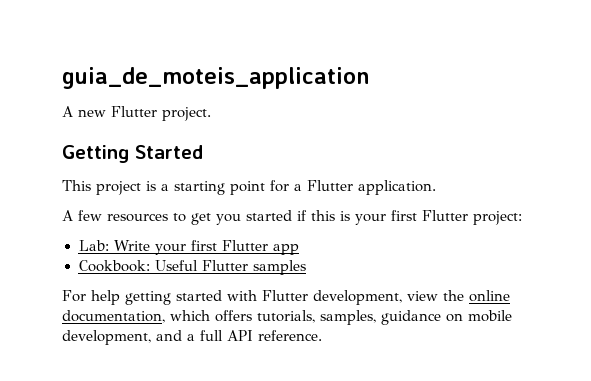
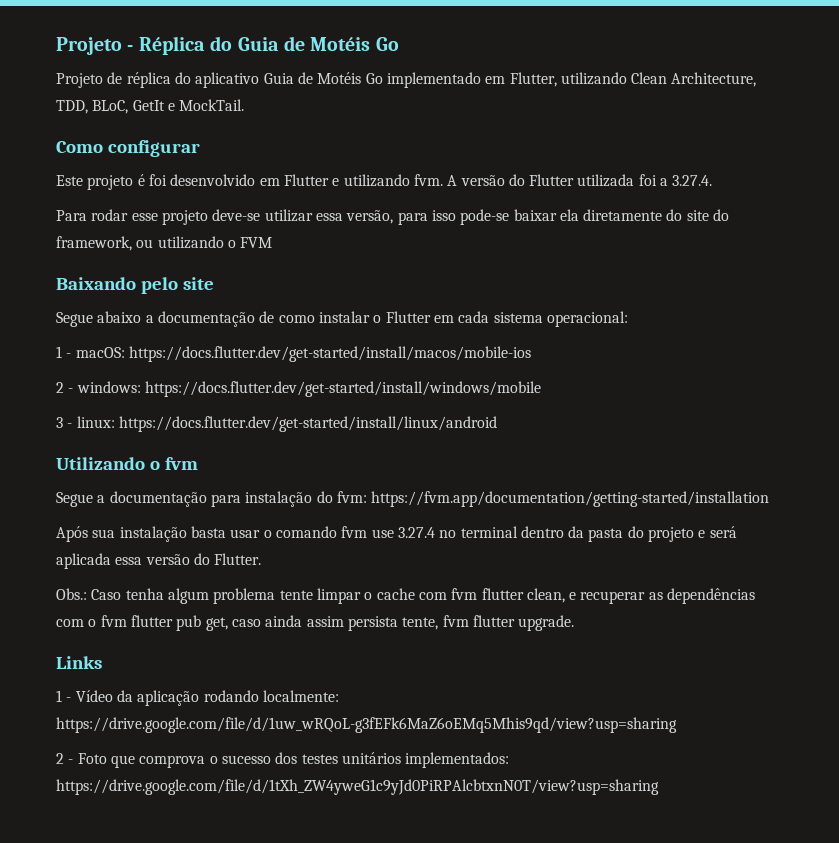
- guia_de_moteis_application
- A new Flutter project.
- Getting Started
- This project is a starting point for a Flutter application.
- A few resources to get you started if this is your first Flutter project:
- Lab: Write your first Flutter app
- Cookbook: Useful Flutter samples
- For help getting started with Flutter development, view the online documentation, which offers tutorials, samples, guidance on mobile development, and a full API reference.
+ Projeto - Réplica do Guia de Motéis Go
+ Projeto de réplica do aplicativo Guia de Motéis Go implementado em Flutter, utilizando Clean Architecture, TDD, BLoC, GetIt e MockTail.
+ Como configurar
+ Este projeto é foi desenvolvido em Flutter e utilizando fvm. A versão do Flutter utilizada foi a 3.27.4.
+ Para rodar esse projeto deve-se utilizar essa versão, para isso pode-se baixar ela diretamente do site do framework, ou utilizando o FVM
+ Baixando pelo site
+ Segue abaixo a documentação de como instalar o Flutter em cada sistema operacional:
+ 1 - macOS: https://docs.flutter.dev/get-started/install/macos/mobile-ios
+ 2 - windows: https://docs.flutter.dev/get-started/install/windows/mobile
+ 3 - linux: https://docs.flutter.dev/get-started/install/linux/android
+ Utilizando o fvm
+ Segue a documentação para instalação do fvm: https://fvm.app/documentation/getting-started/installation
+ Após sua instalação basta usar o comando fvm use 3.27.4 no terminal dentro da pasta do projeto e será aplicada essa versão do Flutter.
+ Obs.: Caso tenha algum problema tente limpar o cache com fvm flutter clean, e recuperar as dependências com o fvm flutter pub get, caso ainda assim persista tente, fvm flutter upgrade.
+ Links
+ 1 - Vídeo da aplicação rodando localmente: https://drive.google.com/file/d/1uw_wRQoL-g3fEFk6MaZ6oEMq5Mhis9qd/view?usp=sharing
+ 2 - Foto que comprova o sucesso dos testes unitários implementados: https://drive.google.com/file/d/1tXh_ZW4yweG1c9yJd0PiRPAlcbtxnN0T/view?usp=sharing

